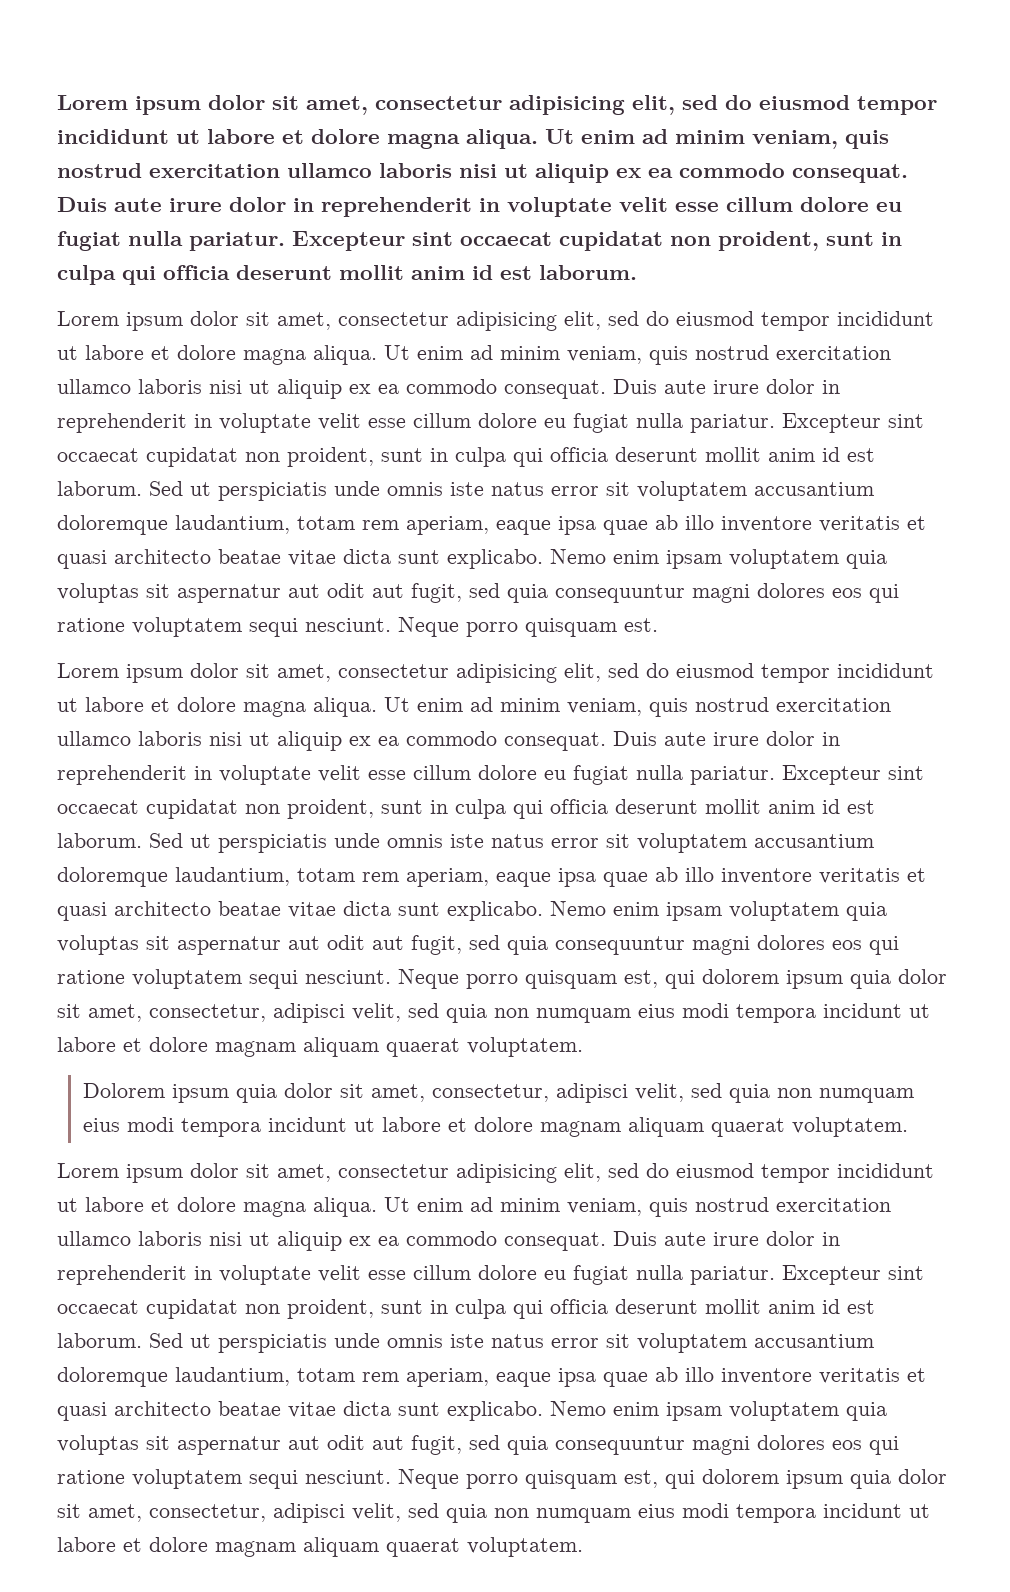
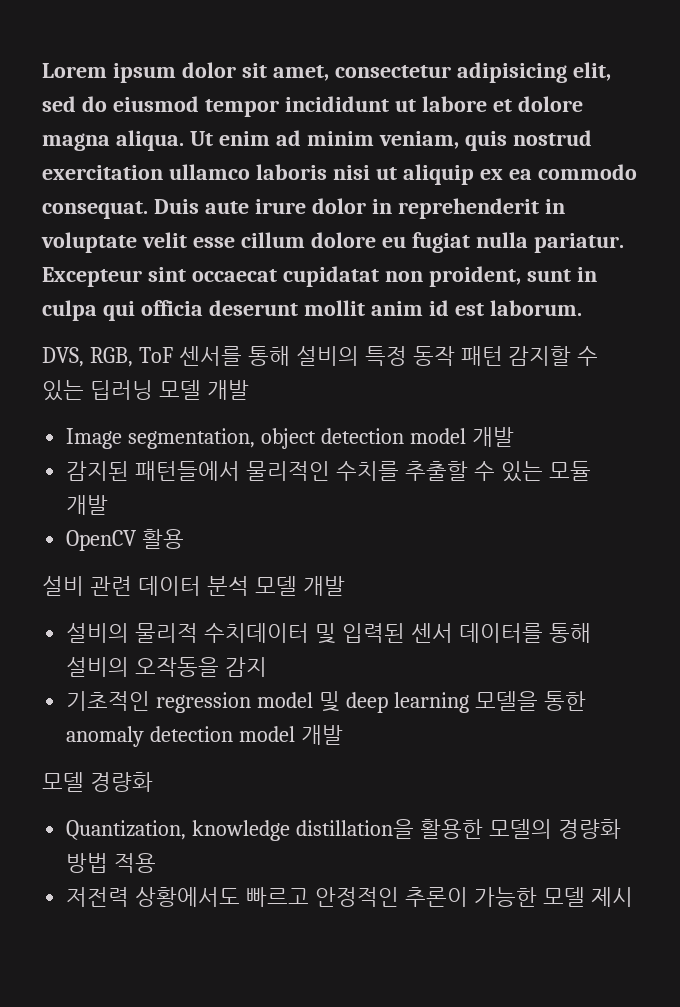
- Lorem ipsum dolor sit amet, consectetur adipisicing elit, sed do eiusmod tempor incididunt ut labore et dolore magna aliqua. Ut enim ad minim veniam, quis nostrud exercitation ullamco laboris nisi ut aliquip ex ea commodo consequat. Duis aute irure dolor in reprehenderit in voluptate velit esse cillum dolore eu fugiat nulla pariatur. Excepteur sint occaecat cupidatat non proident, sunt in culpa qui officia deserunt mollit anim id est laborum. Sed ut perspiciatis unde omnis iste natus error sit voluptatem accusantium doloremque laudantium, totam rem aperiam, eaque ipsa quae ab illo inventore veritatis et quasi architecto beatae vitae dicta sunt explicabo. Nemo enim ipsam voluptatem quia voluptas sit aspernatur aut odit aut fugit, sed quia consequuntur magni dolores eos qui ratione voluptatem sequi nesciunt. Neque porro quisquam est.
- Lorem ipsum dolor sit amet, consectetur adipisicing elit, sed do eiusmod tempor incididunt ut labore et dolore magna aliqua. Ut enim ad minim veniam, quis nostrud exercitation ullamco laboris nisi ut aliquip ex ea commodo consequat. Duis aute irure dolor in reprehenderit in voluptate velit esse cillum dolore eu fugiat nulla pariatur. Excepteur sint occaecat cupidatat non proident, sunt in culpa qui officia deserunt mollit anim id est laborum. Sed ut perspiciatis unde omnis iste natus error sit voluptatem accusantium doloremque laudantium, totam rem aperiam, eaque ipsa quae ab illo inventore veritatis et quasi architecto beatae vitae dicta sunt explicabo. Nemo enim ipsam voluptatem quia voluptas sit aspernatur aut odit aut fugit, sed quia consequuntur magni dolores eos qui ratione voluptatem sequi nesciunt. Neque porro quisquam est, qui dolorem ipsum quia dolor sit amet, consectetur, adipisci velit, sed quia non numquam eius modi tempora incidunt ut labore et dolore magnam aliquam quaerat voluptatem.
- Dolorem ipsum quia dolor sit amet, consectetur, adipisci velit, sed quia non numquam eius modi tempora incidunt ut labore et dolore magnam aliquam quaerat voluptatem.
- Lorem ipsum dolor sit amet, consectetur adipisicing elit, sed do eiusmod tempor incididunt ut labore et dolore magna aliqua. Ut enim ad minim veniam, quis nostrud exercitation ullamco laboris nisi ut aliquip ex ea commodo consequat. Duis aute irure dolor in reprehenderit in voluptate velit esse cillum dolore eu fugiat nulla pariatur. Excepteur sint occaecat cupidatat non proident, sunt in culpa qui officia deserunt mollit anim id est laborum. Sed ut perspiciatis unde omnis iste natus error sit voluptatem accusantium doloremque laudantium, totam rem aperiam, eaque ipsa quae ab illo inventore veritatis et quasi architecto beatae vitae dicta sunt explicabo. Nemo enim ipsam voluptatem quia voluptas sit aspernatur aut odit aut fugit, sed quia consequuntur magni dolores eos qui ratione voluptatem sequi nesciunt. Neque porro quisquam est, qui dolorem ipsum quia dolor sit amet, consectetur, adipisci velit, sed quia non numquam eius modi tempora incidunt ut labore et dolore magnam aliquam quaerat voluptatem.
+ DVS, RGB, ToF 센서를 통해 설비의 특정 동작 패턴 감지할 수 있는 딥러닝 모델 개발
+ Image segmentation, object detection model 개발
+ 감지된 패턴들에서 물리적인 수치를 추출할 수 있는 모듈 개발
+ OpenCV 활용
+ 설비 관련 데이터 분석 모델 개발
+ 설비의 물리적 수치데이터 및 입력된 센서 데이터를 통해 설비의 오작동을 감지
+ 기초적인 regression model 및 deep learning 모델을 통한 anomaly detection model 개발
+ 모델 경량화
+ Quantization, knowledge distillation을 활용한 모델의 경량화 방법 적용
+ 저전력 상황에서도 빠르고 안정적인 추론이 가능한 모델 제시

